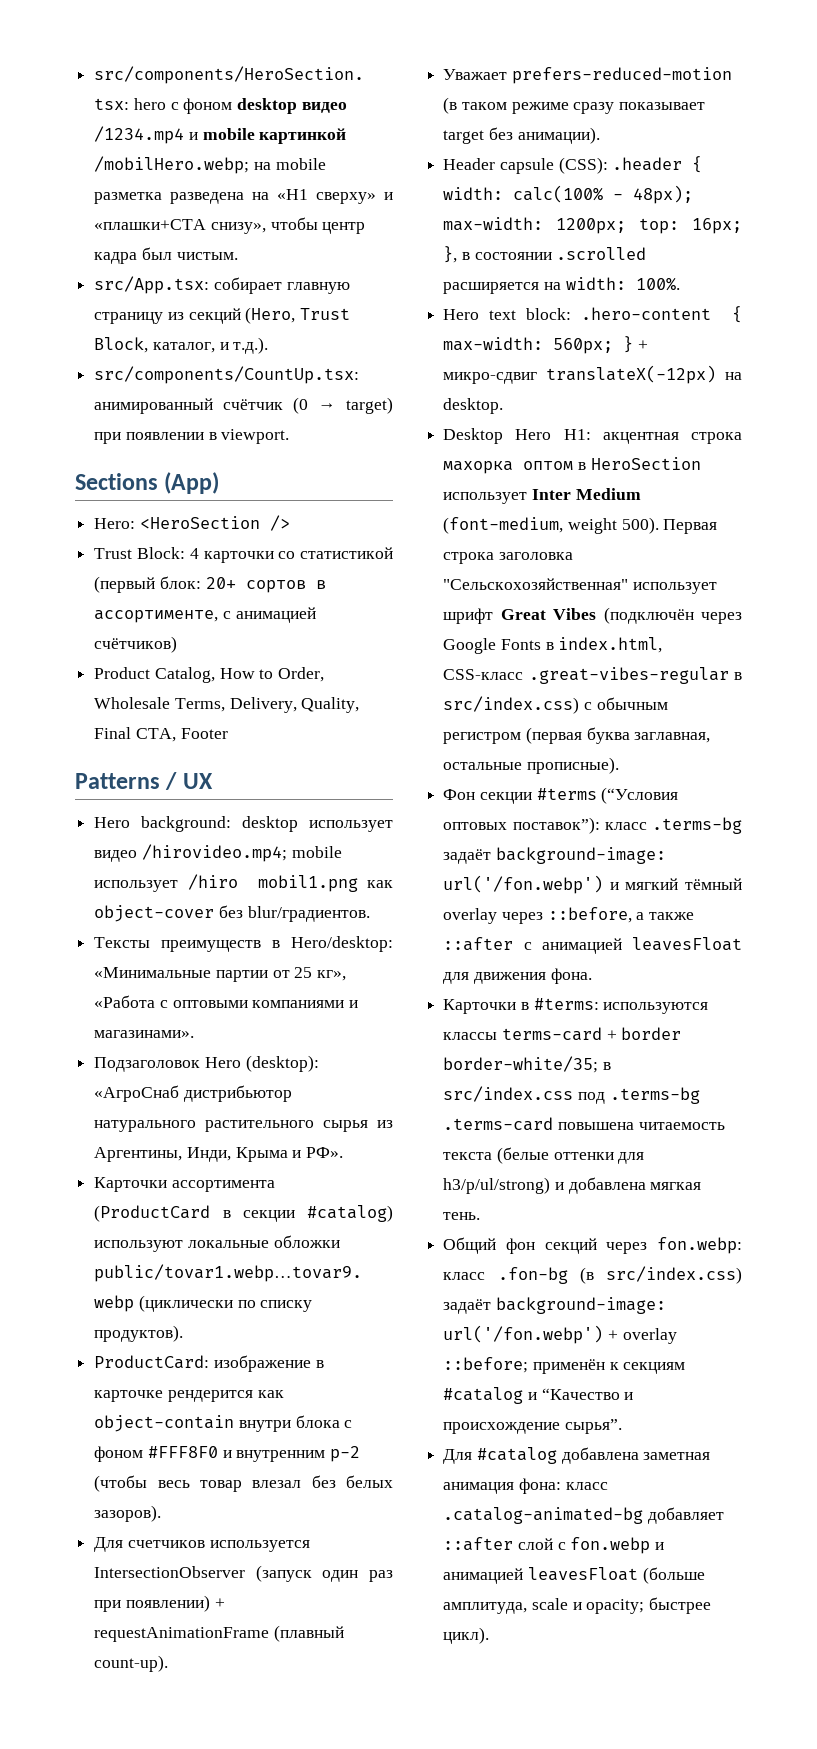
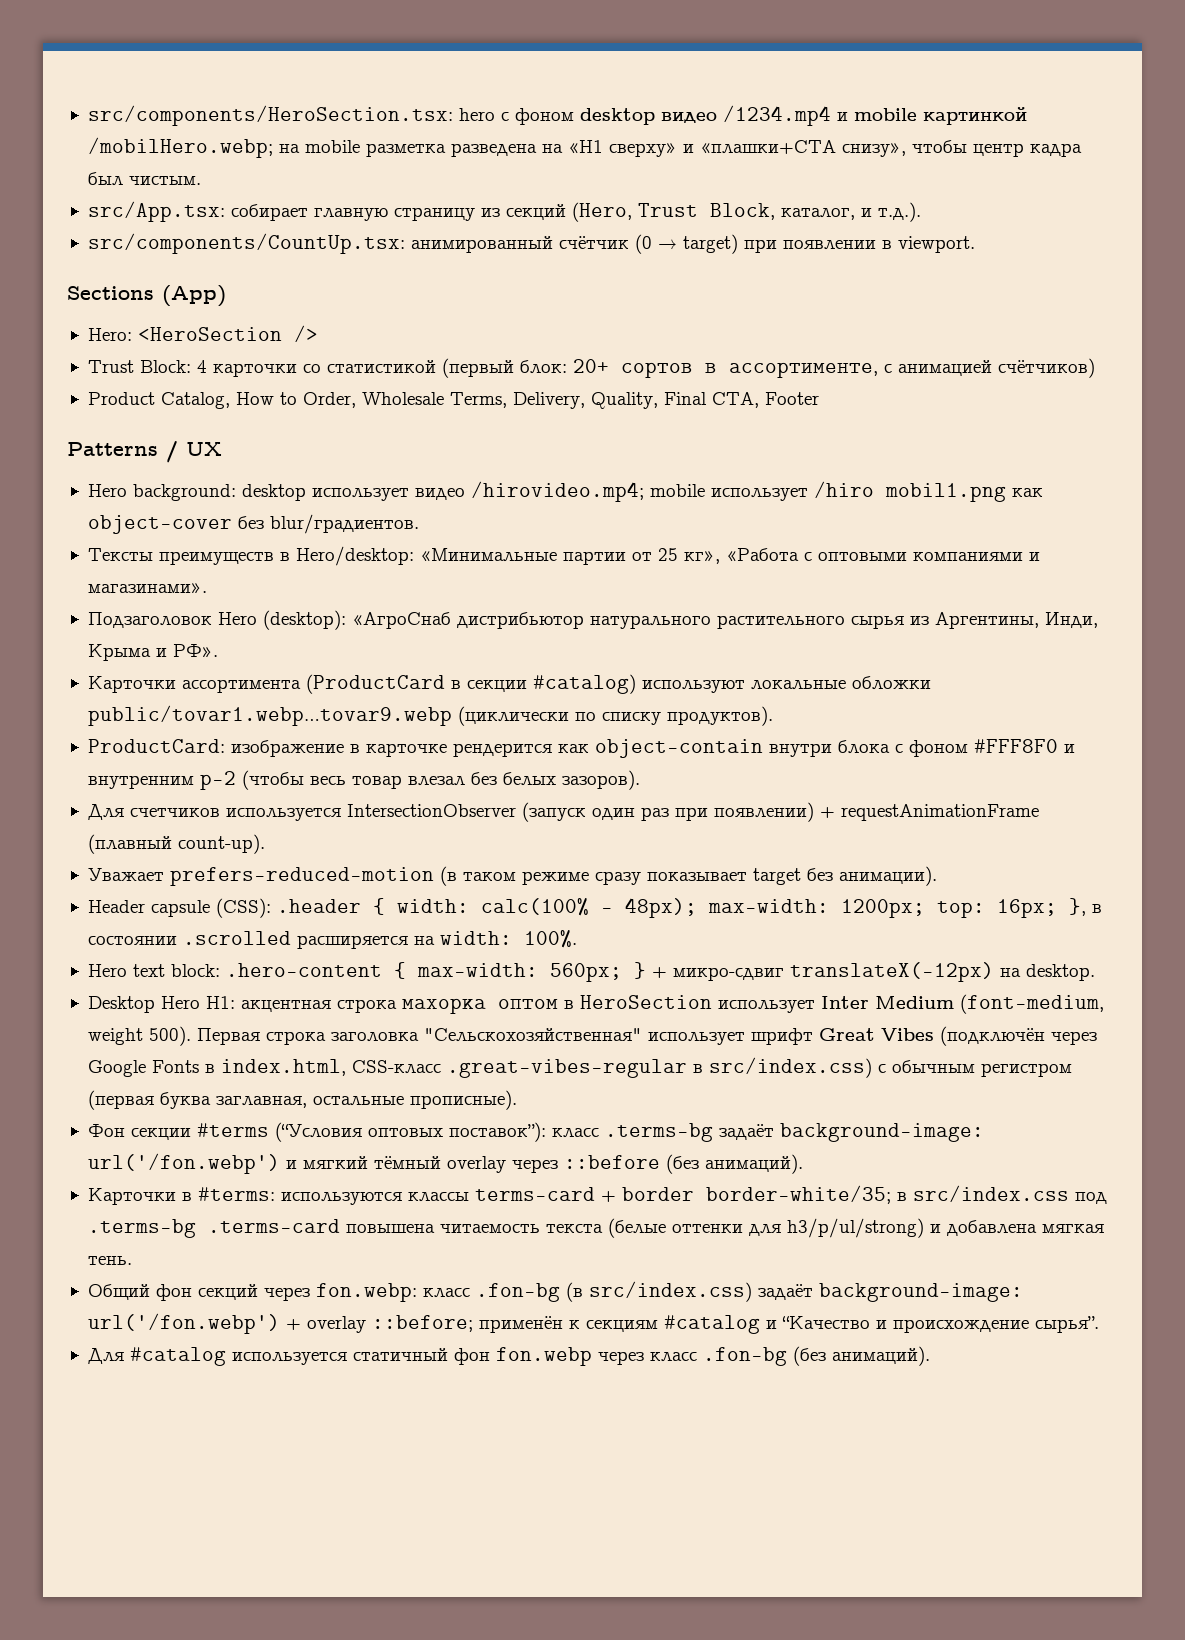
- Фон секции #terms (“Условия оптовых поставок”): класс .terms-bg задаёт background-image: url('/fon.webp') и мягкий тёмный overlay через ::before, а также ::after с анимацией leavesFloat для движения фона.
+ Фон секции #terms (“Условия оптовых поставок”): класс .terms-bg задаёт background-image: url('/fon.webp') и мягкий тёмный overlay через ::before (без анимаций).
- Для #catalog добавлена заметная анимация фона: класс .catalog-animated-bg добавляет ::after слой с fon.webp и анимацией leavesFloat (больше амплитуда, scale и opacity; быстрее цикл).
+ Для #catalog используется статичный фон fon.webp через класс .fon-bg (без анимаций).

